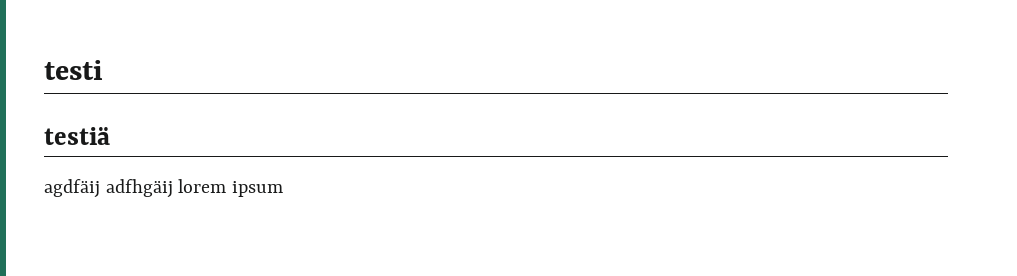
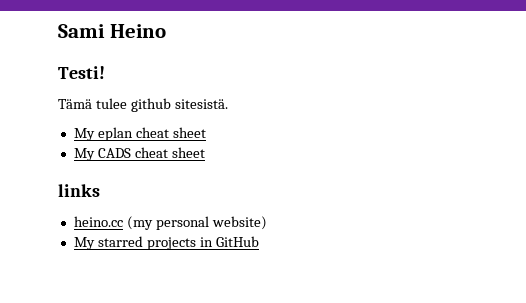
- testi
- testiä
- agdfäij adfhgäij lorem ipsum
+ Sami Heino
+ Testi!
+ Tämä tulee github sitesistä.
+ My eplan cheat sheet
+ My CADS cheat sheet
+ links
+ heino.cc (my personal website)
+ My starred projects in GitHub

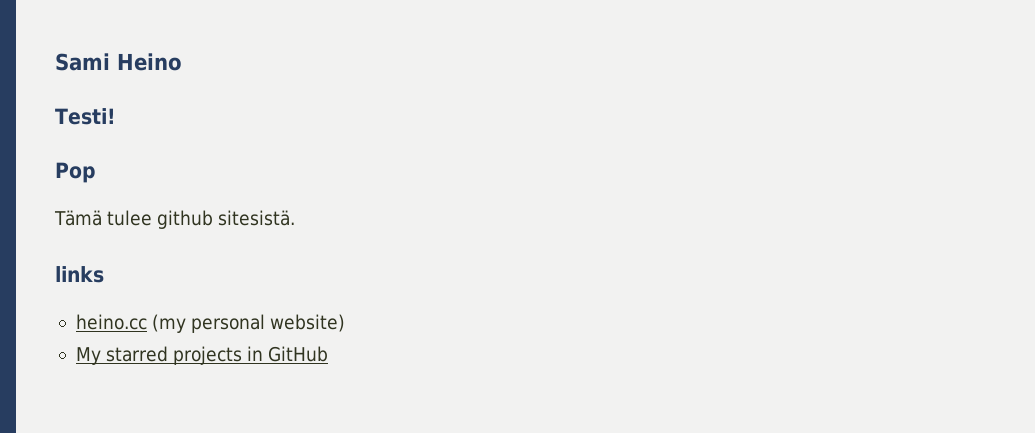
+ Pop
- My eplan cheat sheet
- My CADS cheat sheet

